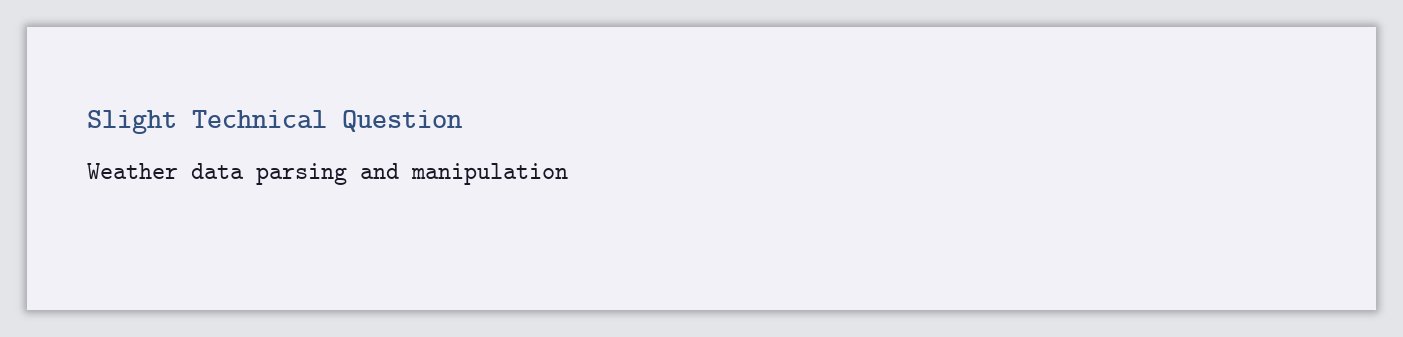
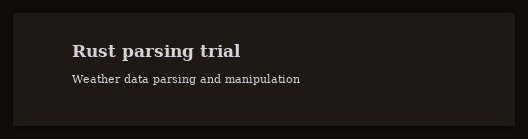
- Slight Technical Question
+ Rust parsing trial

